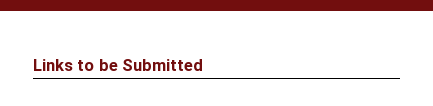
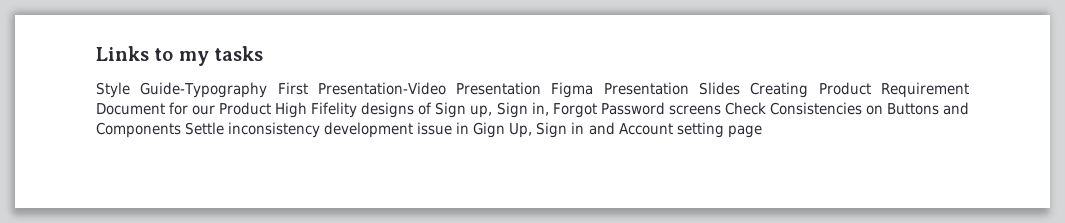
- Links to be Submitted
+ Links to my tasks
+ Style Guide-Typography First Presentation-Video Presentation Figma Presentation Slides Creating Product Requirement Document for our Product High Fifelity designs of Sign up, Sign in, Forgot Password screens Check Consistencies on Buttons and Components Settle inconsistency development issue in Gign Up, Sign in and Account setting page

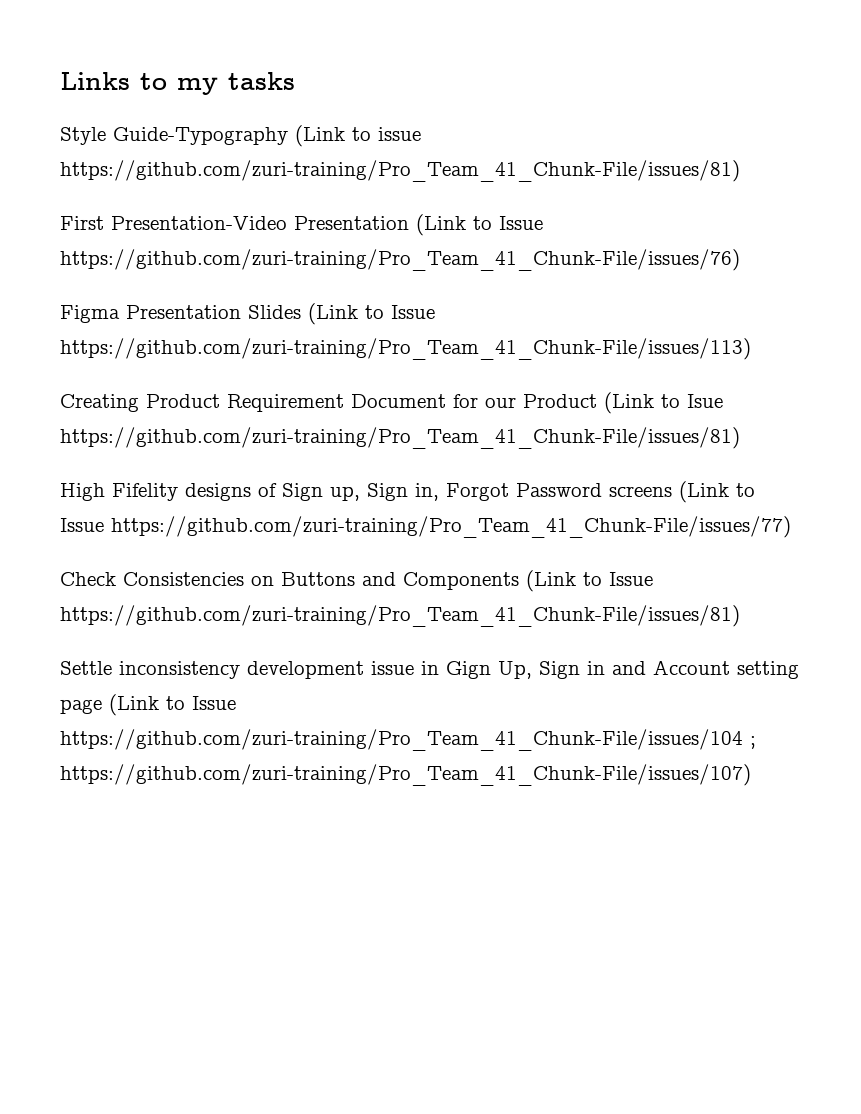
- Style Guide-Typography First Presentation-Video Presentation Figma Presentation Slides Creating Product Requirement Document for our Product High Fifelity designs of Sign up, Sign in, Forgot Password screens Check Consistencies on Buttons and Components Settle inconsistency development issue in Gign Up, Sign in and Account setting page
+ Style Guide-Typography (Link to issue https://github.com/zuri-training/Pro_Team_41_Chunk-File/issues/81)
+ First Presentation-Video Presentation (Link to Issue https://github.com/zuri-training/Pro_Team_41_Chunk-File/issues/76)
+ Figma Presentation Slides (Link to Issue https://github.com/zuri-training/Pro_Team_41_Chunk-File/issues/113)
+ Creating Product Requirement Document for our Product (Link to Isue https://github.com/zuri-training/Pro_Team_41_Chunk-File/issues/81)
+ High Fifelity designs of Sign up, Sign in, Forgot Password screens (Link to Issue https://github.com/zuri-training/Pro_Team_41_Chunk-File/issues/77)
+ Check Consistencies on Buttons and Components (Link to Issue https://github.com/zuri-training/Pro_Team_41_Chunk-File/issues/81)
+ Settle inconsistency development issue in Gign Up, Sign in and Account setting page (Link to Issue https://github.com/zuri-training/Pro_Team_41_Chunk-File/issues/104 ; https://github.com/zuri-training/Pro_Team_41_Chunk-File/issues/107)

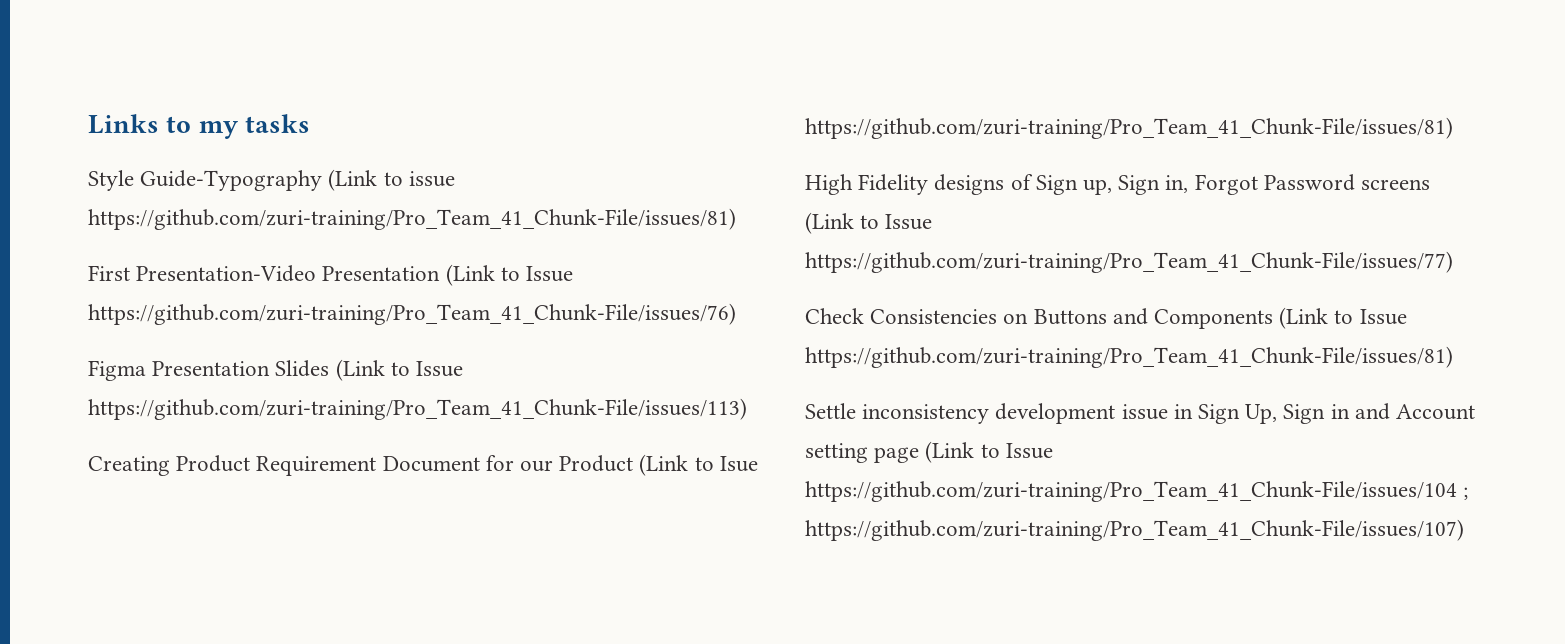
- High Fifelity designs of Sign up, Sign in, Forgot Password screens (Link to Issue https://github.com/zuri-training/Pro_Team_41_Chunk-File/issues/77)
+ High Fidelity designs of Sign up, Sign in, Forgot Password screens (Link to Issue https://github.com/zuri-training/Pro_Team_41_Chunk-File/issues/77)
- Settle inconsistency development issue in Gign Up, Sign in and Account setting page (Link to Issue https://github.com/zuri-training/Pro_Team_41_Chunk-File/issues/104 ; https://github.com/zuri-training/Pro_Team_41_Chunk-File/issues/107)
+ Settle inconsistency development issue in Sign Up, Sign in and Account setting page (Link to Issue https://github.com/zuri-training/Pro_Team_41_Chunk-File/issues/104 ; https://github.com/zuri-training/Pro_Team_41_Chunk-File/issues/107)

